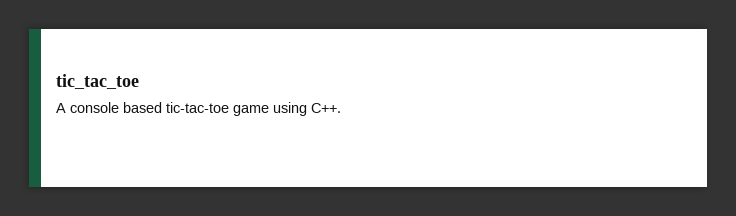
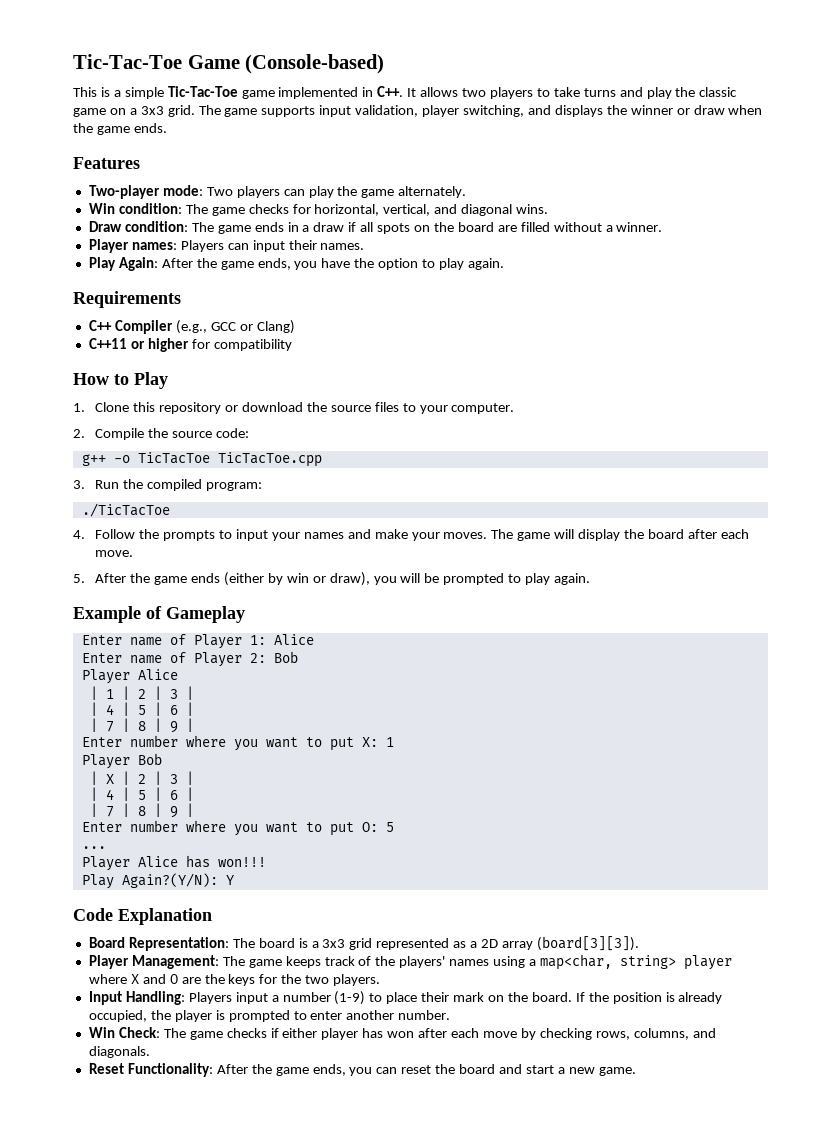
- tic_tac_toe
- A console based tic-tac-toe game using C++.
+ Tic-Tac-Toe Game (Console-based)
+ This is a simple Tic-Tac-Toe game implemented in C++. It allows two players to take turns and play the classic game on a 3x3 grid. The game supports input validation, player switching, and displays the winner or draw when the game ends.
+ Features
+ Two-player mode: Two players can play the game alternately.
+ Win condition: The game checks for horizontal, vertical, and diagonal wins.
+ Draw condition: The game ends in a draw if all spots on the board are filled without a winner.
+ Player names: Players can input their names.
+ Play Again: After the game ends, you have the option to play again.
+ Requirements
+ C++ Compiler (e.g., GCC or Clang)
+ C++11 or higher for compatibility
+ How to Play
+ 1. Clone this repository or download the source files to your computer.
+ 2. Compile the source code:
+ g++ -o TicTacToe TicTacToe.cpp
+ 3. Run the compiled program:
+ ./TicTacToe
+ 4. Follow the prompts to input your names and make your moves. The game will display the board after each move.
+ 5. After the game ends (either by win or draw), you will be prompted to play again.
+ Example of Gameplay
+ Enter name of Player 1: Alice
+ Enter name of Player 2: Bob
+ Player Alice
+ | 1 | 2 | 3 |
+ | 4 | 5 | 6 |
+ | 7 | 8 | 9 |
+ Enter number where you want to put X: 1
+ Player Bob
+ | X | 2 | 3 |
+ | 4 | 5 | 6 |
+ | 7 | 8 | 9 |
+ Enter number where you want to put O: 5
+ ...
+ Player Alice has won!!!
+ Play Again?(Y/N): Y
+ Code Explanation
+ Board Representation: The board is a 3x3 grid represented as a 2D array (board[3][3]).
+ Player Management: The game keeps track of the players' names using a map<char, string> player where X and O are the keys for the two players.
+ Input Handling: Players input a number (1-9) to place their mark on the board. If the position is already occupied, the player is prompted to enter another number.
+ Win Check: The game checks if either player has won after each move by checking rows, columns, and diagonals.
+ Reset Functionality: After the game ends, you can reset the board and start a new game.

